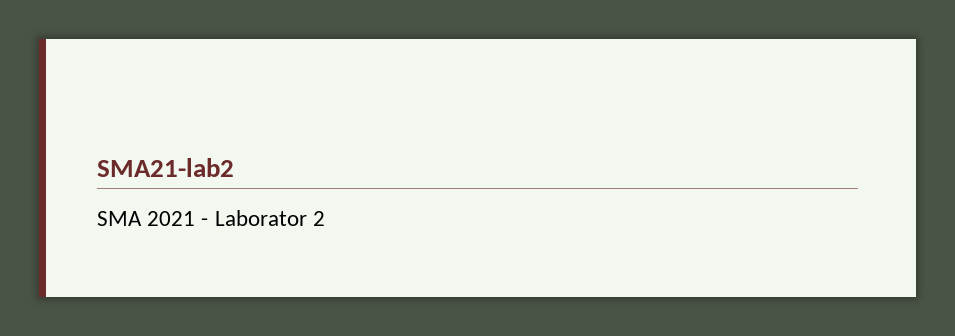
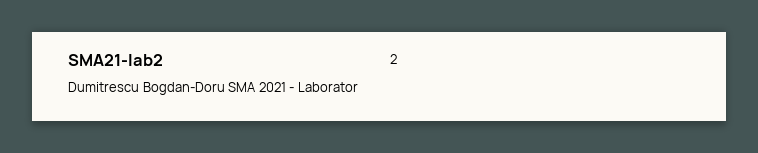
- SMA 2021 - Laborator 2
+ Dumitrescu Bogdan-Doru SMA 2021 - Laborator 2

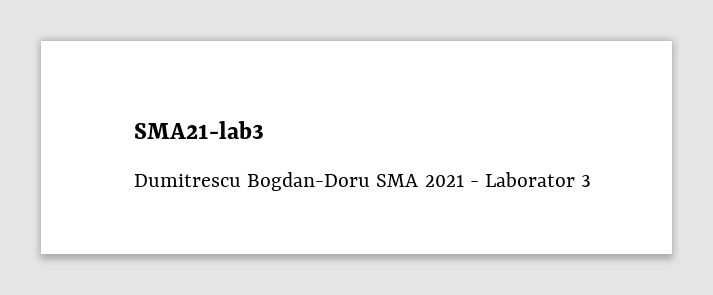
- SMA21-lab2
+ SMA21-lab3
- Dumitrescu Bogdan-Doru SMA 2021 - Laborator 2
+ Dumitrescu Bogdan-Doru SMA 2021 - Laborator 3

